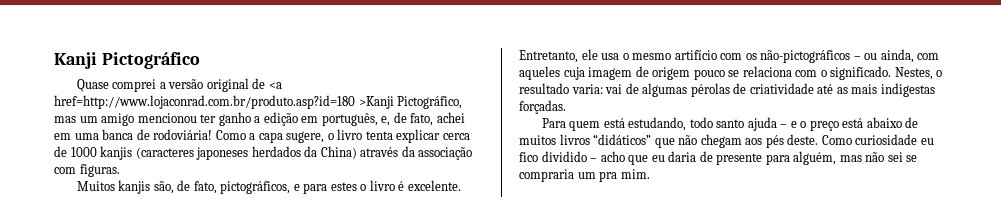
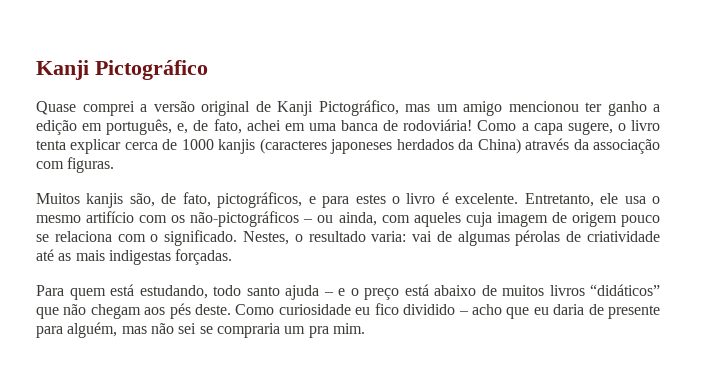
- Quase comprei a versão original de <a href=http://www.lojaconrad.com.br/produto.asp?id=180 >Kanji Pictográfico, mas um amigo mencionou ter ganho a edição em português, e, de fato, achei em uma banca de rodoviária!
+ Quase comprei a versão original de Kanji Pictográfico, mas um amigo mencionou ter ganho a edição em português, e, de fato, achei em uma banca de rodoviária!

